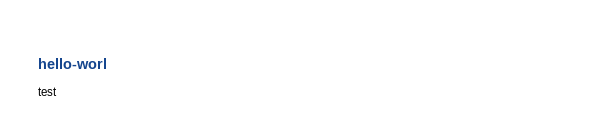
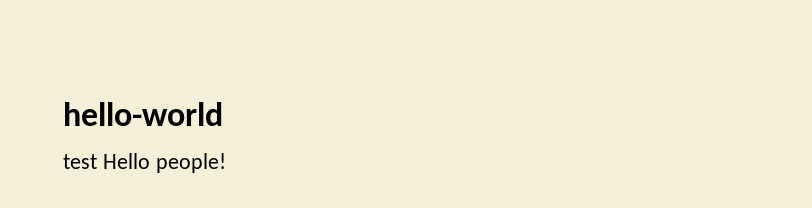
- hello-worl
+ hello-world
- test
+ test Hello people!

